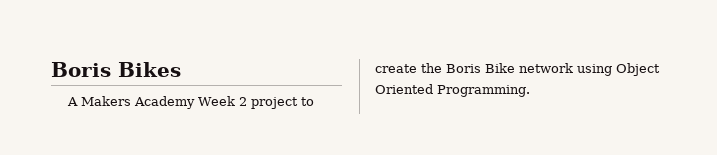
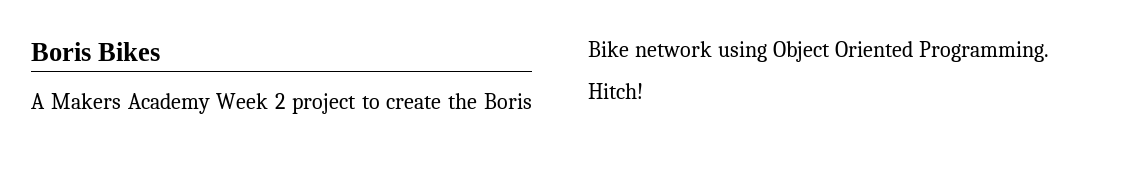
+ Hitch!

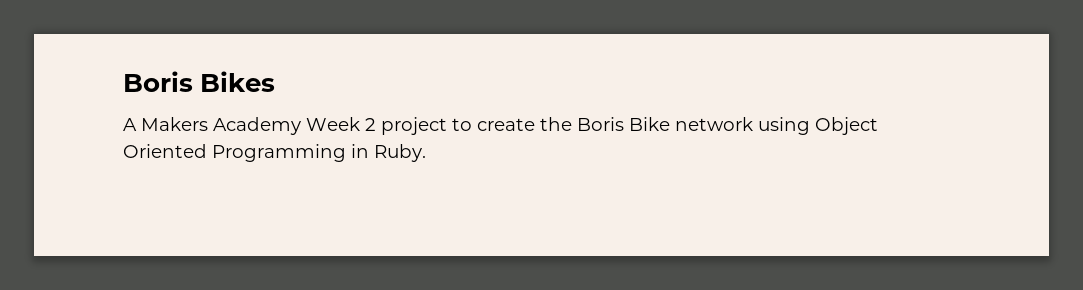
- A Makers Academy Week 2 project to create the Boris Bike network using Object Oriented Programming.
- Hitch!
+ A Makers Academy Week 2 project to create the Boris Bike network using Object Oriented Programming in Ruby.

